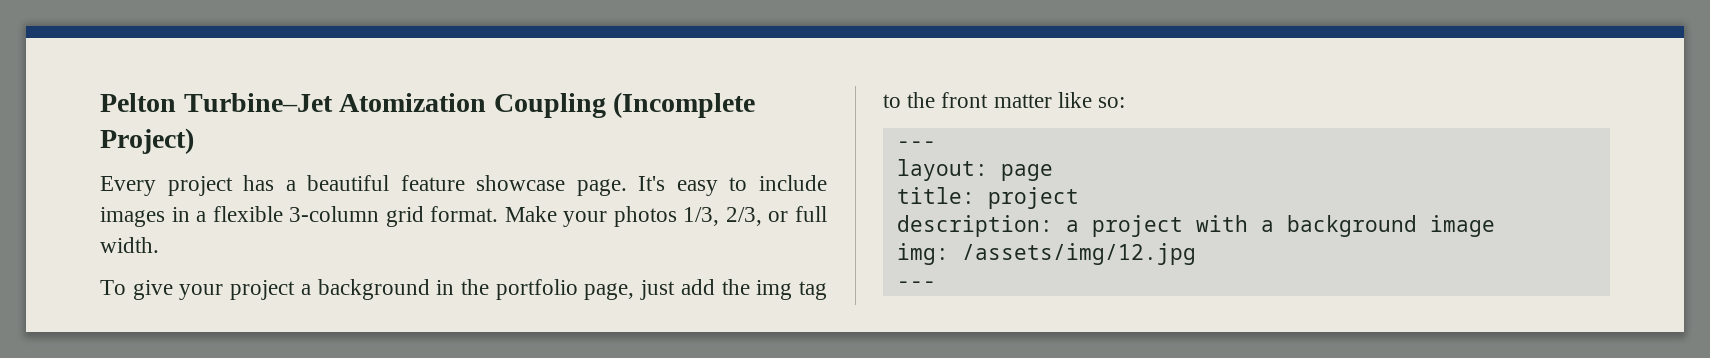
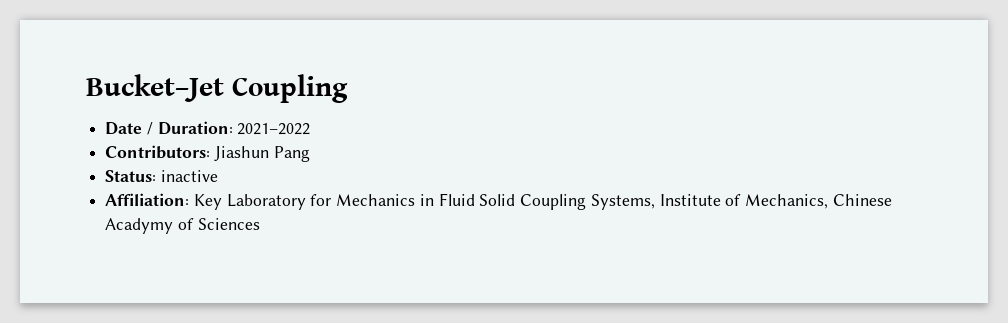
- Pelton Turbine–Jet Atomization Coupling (Incomplete Project)
- Every project has a beautiful feature showcase page. It's easy to include images in a flexible 3-column grid format. Make your photos 1/3, 2/3, or full width.
- To give your project a background in the portfolio page, just add the img tag to the front matter like so:
- ---
- layout: page
- title: project
- description: a project with a background image
- img: /assets/img/12.jpg
- ---
+ Bucket–Jet Coupling
+ Date / Duration: 2021–2022
+ Contributors: Jiashun Pang
+ Status: inactive
+ Affiliation: Key Laboratory for Mechanics in Fluid Solid Coupling Systems, Institute of Mechanics, Chinese Acadymy of Sciences

